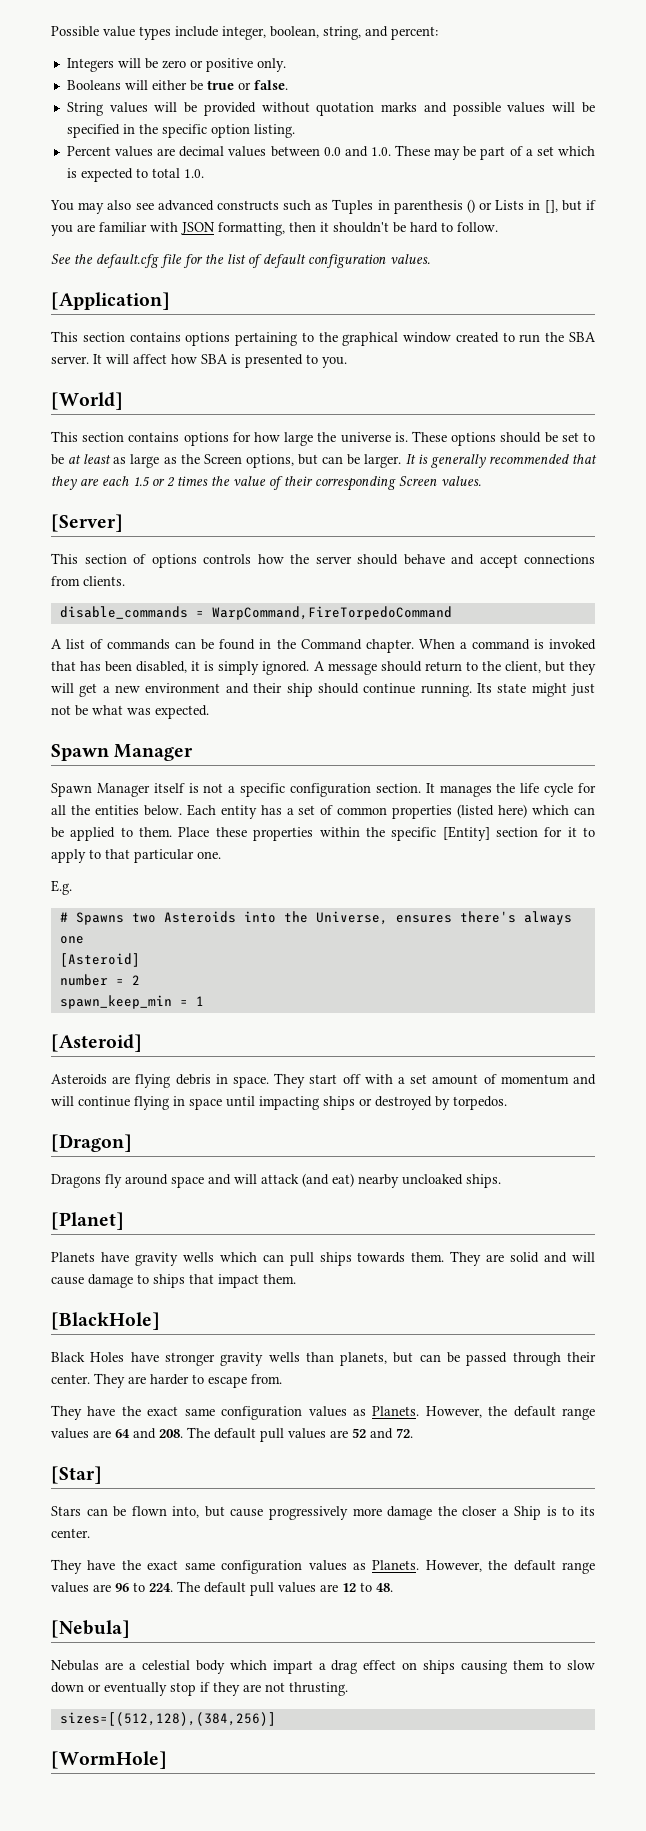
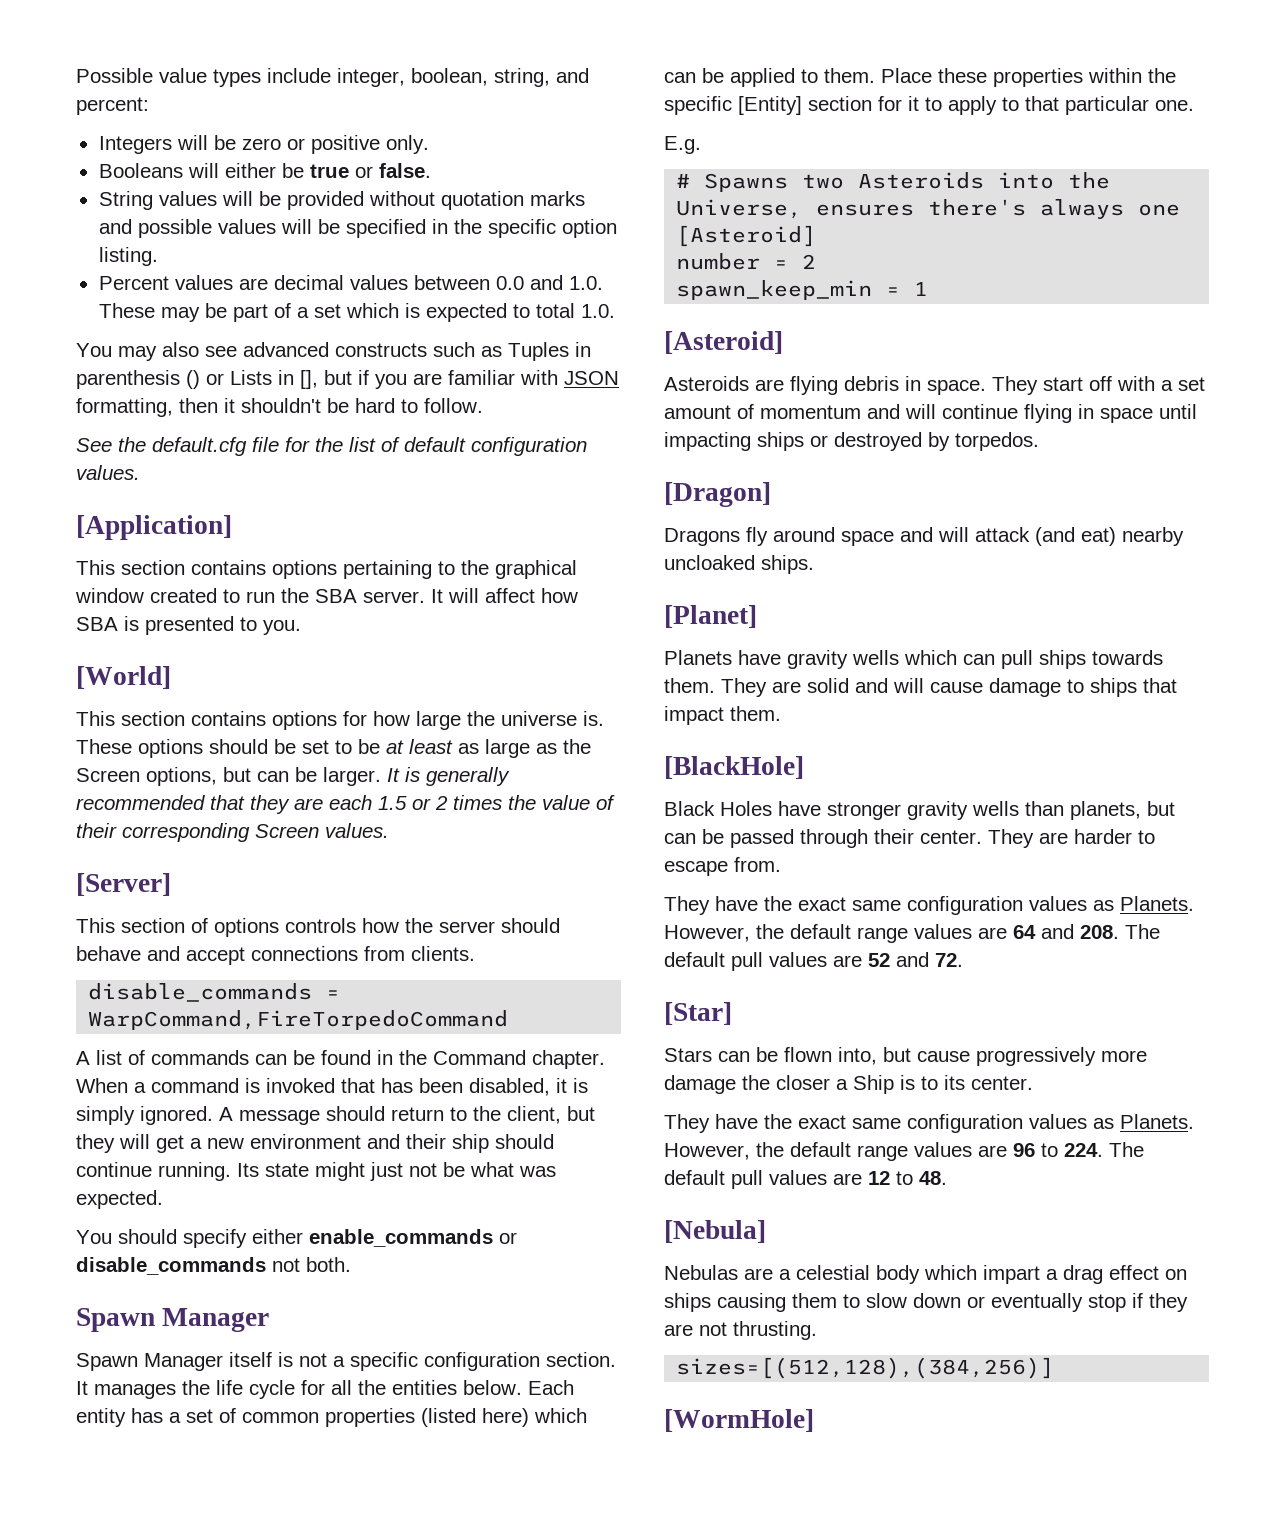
+ You should specify either enable_commands or disable_commands not both.

